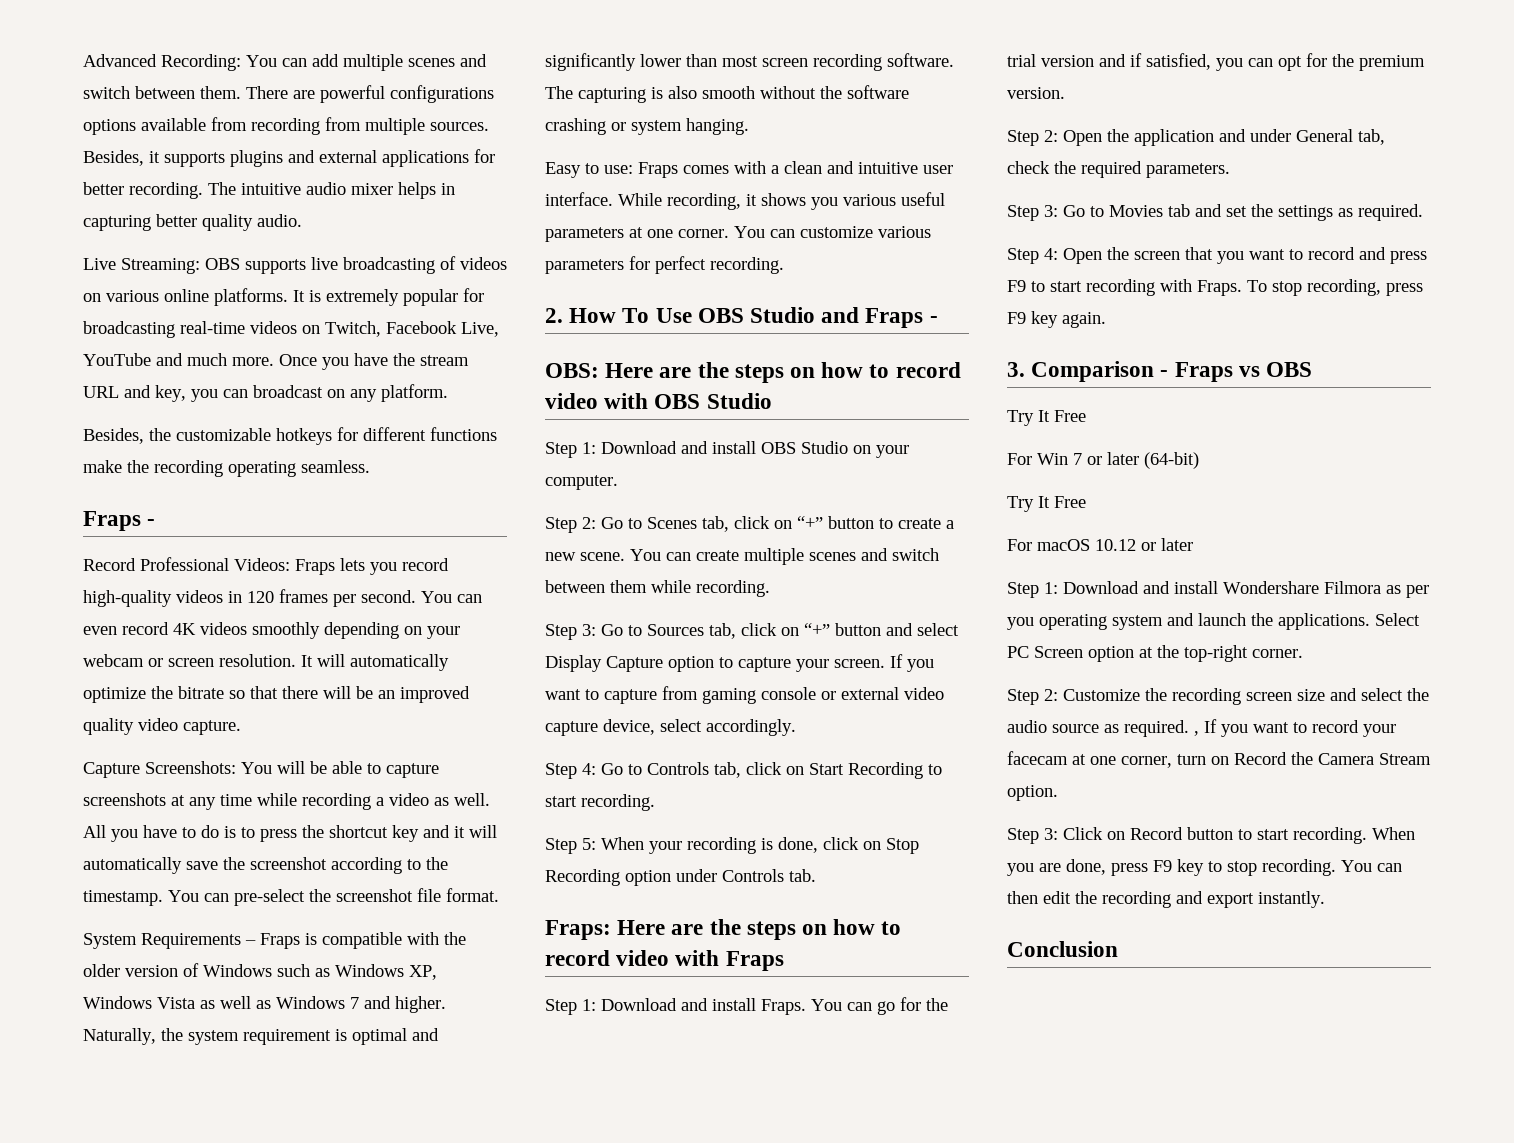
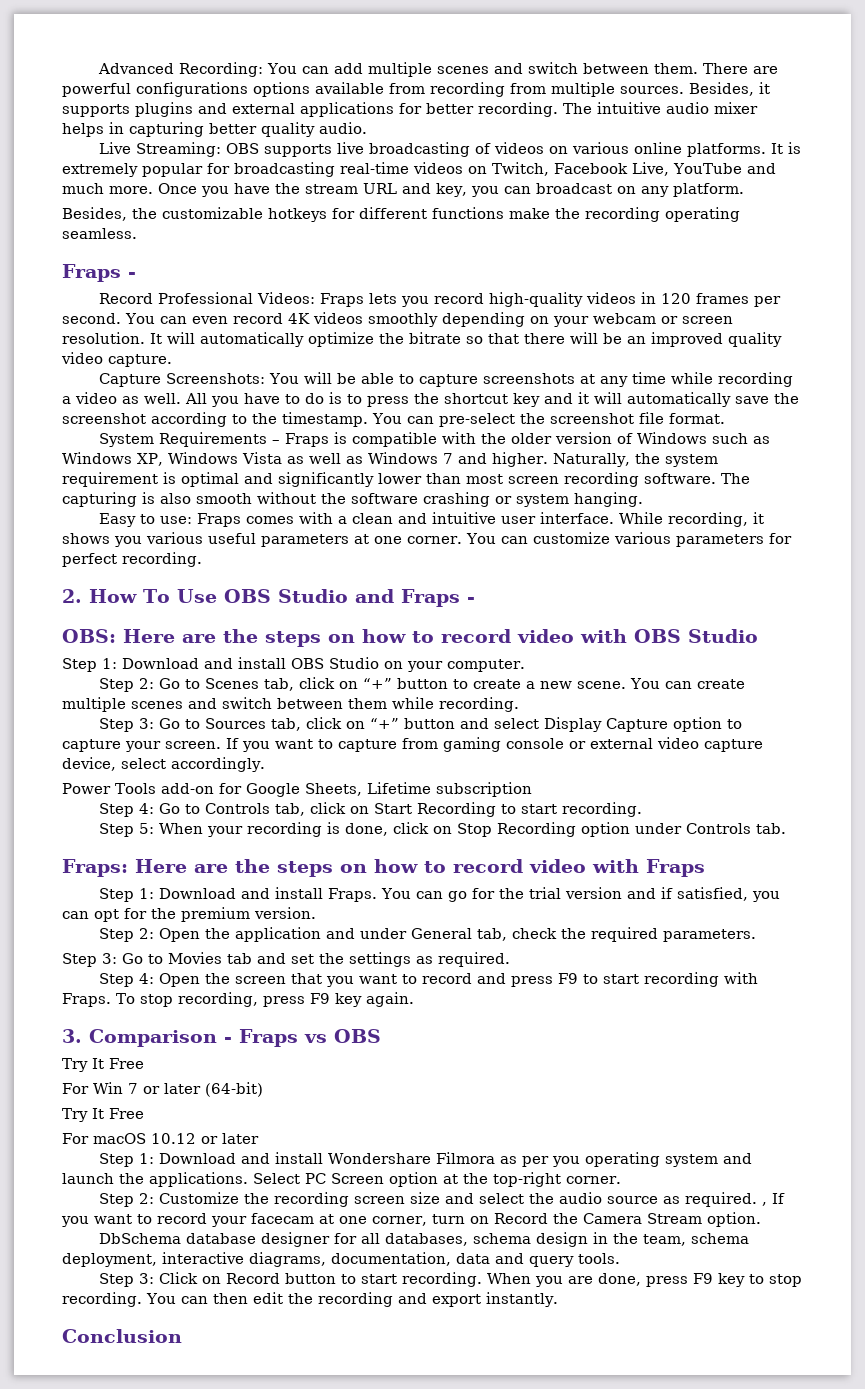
+ Power Tools add-on for Google Sheets, Lifetime subscription
+ DbSchema database designer for all databases, schema design in the team, schema deployment, interactive diagrams, documentation, data and query tools.

